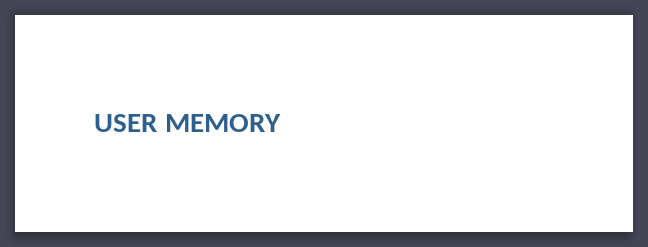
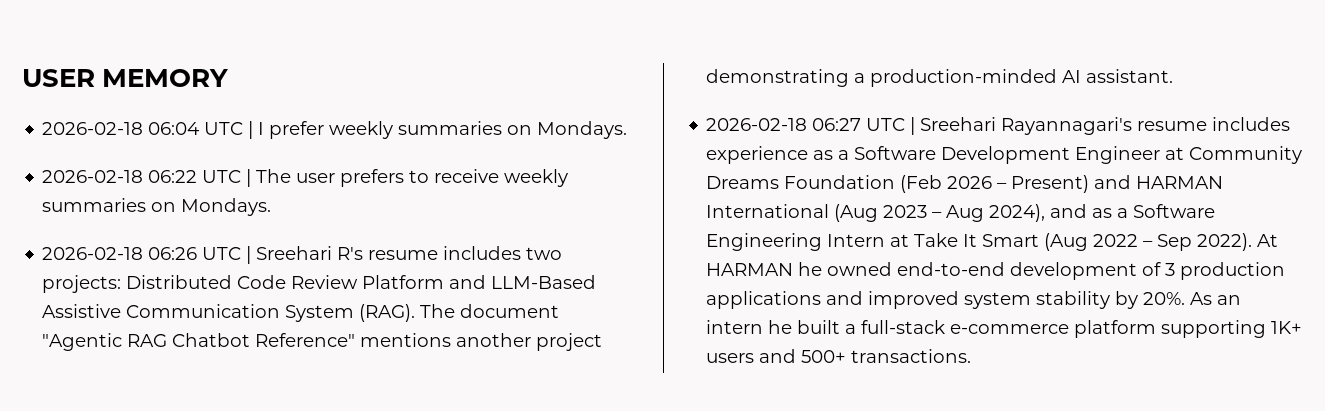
+ 2026-02-18 06:04 UTC | I prefer weekly summaries on Mondays.
+ 2026-02-18 06:22 UTC | The user prefers to receive weekly summaries on Mondays.
+ 2026-02-18 06:26 UTC | Sreehari R's resume includes two projects: Distributed Code Review Platform and LLM-Based Assistive Communication System (RAG). The document "Agentic RAG Chatbot Reference" mentions another project demonstrating a production-minded AI assistant.
+ 2026-02-18 06:27 UTC | Sreehari Rayannagari's resume includes experience as a Software Development Engineer at Community Dreams Foundation (Feb 2026 – Present) and HARMAN International (Aug 2023 – Aug 2024), and as a Software Engineering Intern at Take It Smart (Aug 2022 – Sep 2022). At HARMAN he owned end-to-end development of 3 production applications and improved system stability by 20%. As an intern he built a full-stack e-commerce platform supporting 1K+ users and 500+ transactions.

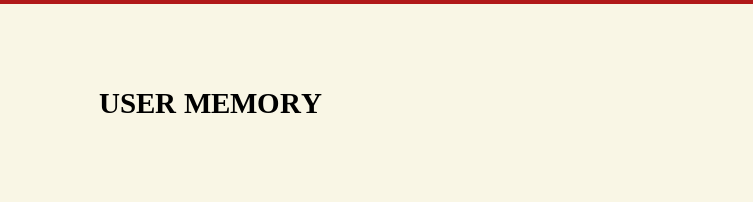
- 2026-02-18 06:04 UTC | I prefer weekly summaries on Mondays.
- 2026-02-18 06:22 UTC | The user prefers to receive weekly summaries on Mondays.
- 2026-02-18 06:26 UTC | Sreehari R's resume includes two projects: Distributed Code Review Platform and LLM-Based Assistive Communication System (RAG). The document "Agentic RAG Chatbot Reference" mentions another project demonstrating a production-minded AI assistant.
- 2026-02-18 06:27 UTC | Sreehari Rayannagari's resume includes experience as a Software Development Engineer at Community Dreams Foundation (Feb 2026 – Present) and HARMAN International (Aug 2023 – Aug 2024), and as a Software Engineering Intern at Take It Smart (Aug 2022 – Sep 2022). At HARMAN he owned end-to-end development of 3 production applications and improved system stability by 20%. As an intern he built a full-stack e-commerce platform supporting 1K+ users and 500+ transactions.

